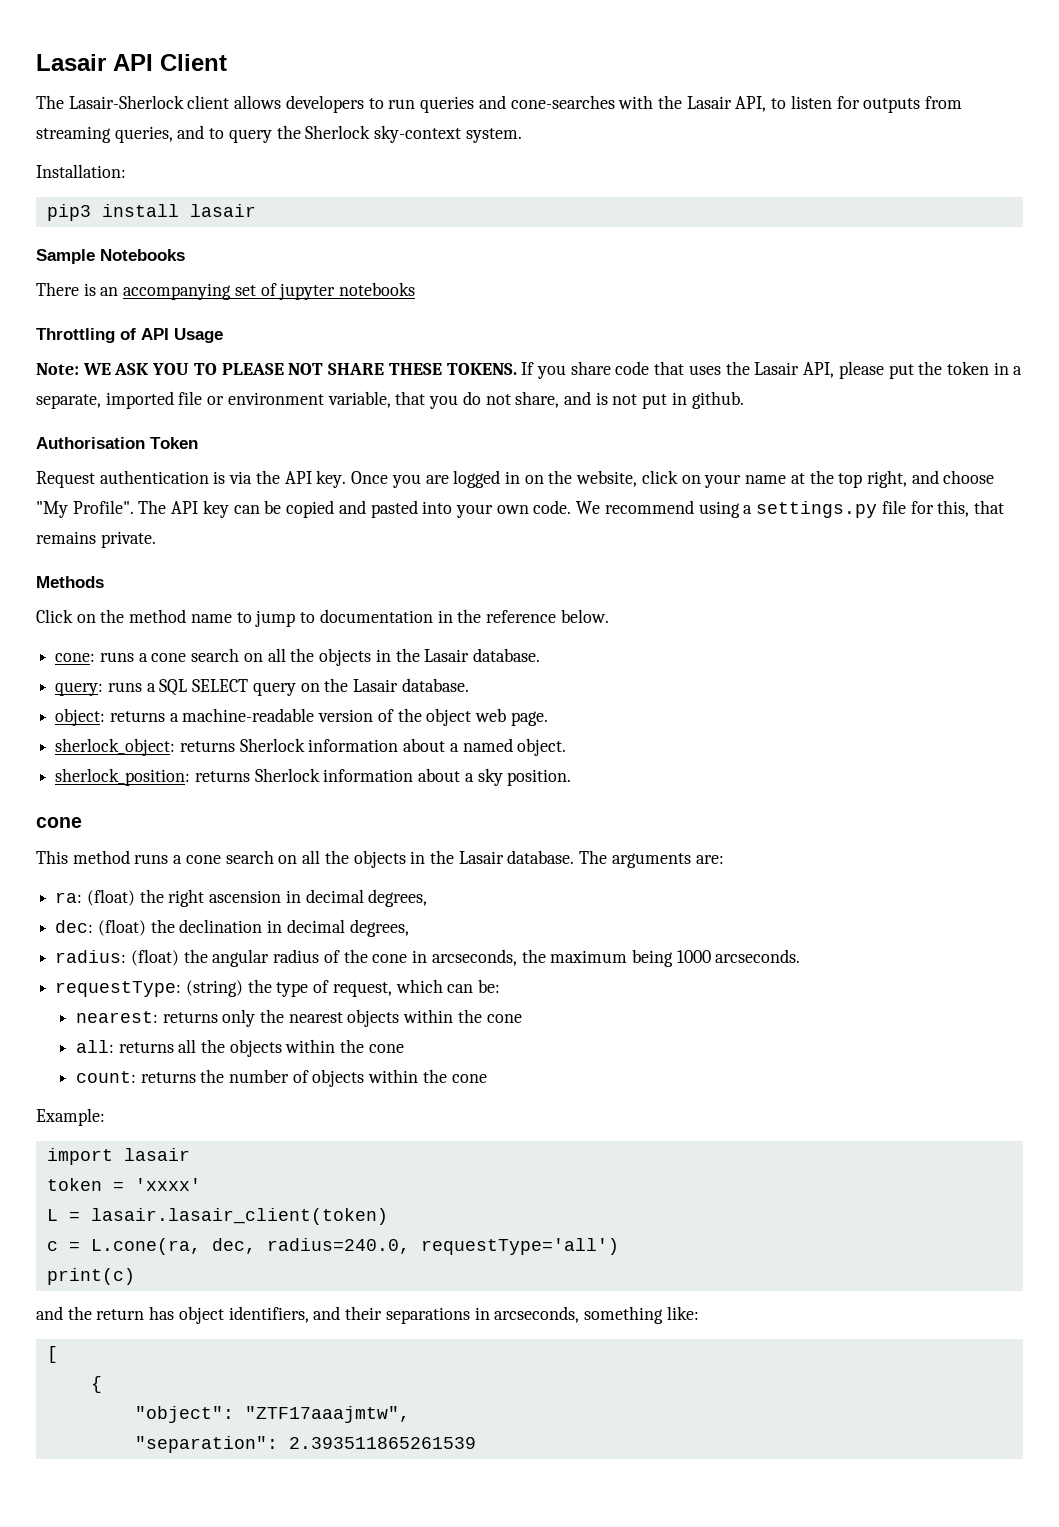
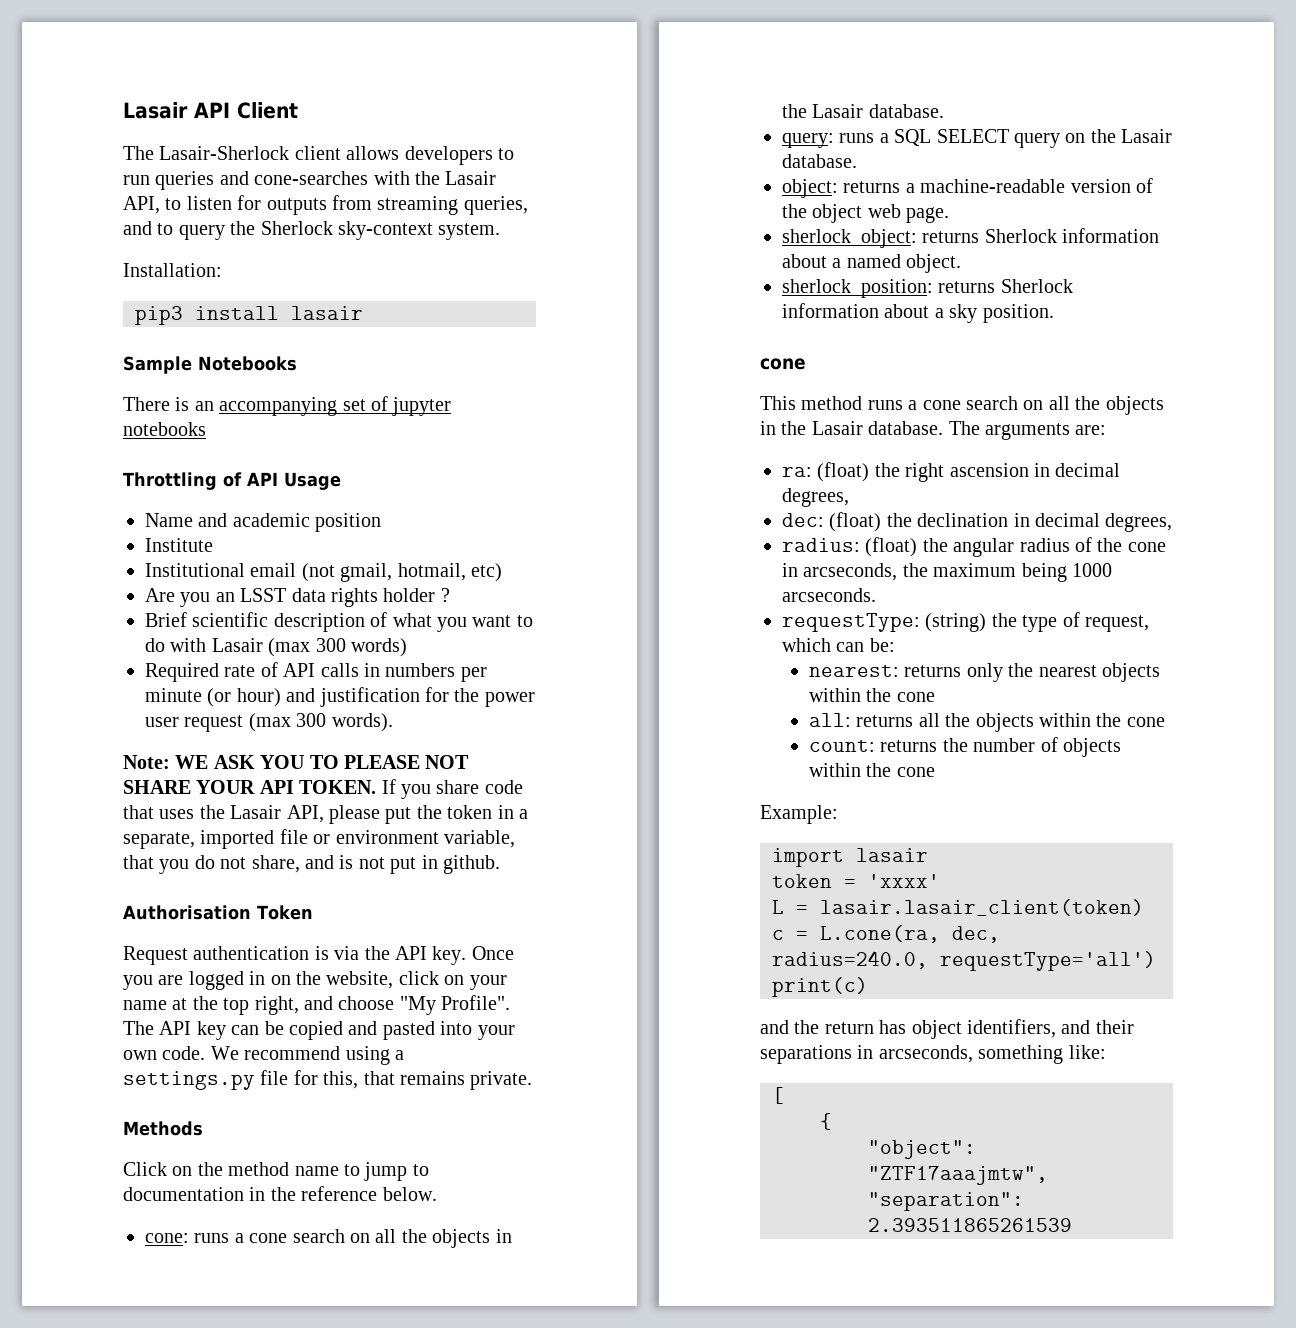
+ Name and academic position
+ Institute
+ Institutional email (not gmail, hotmail, etc)
+ Are you an LSST data rights holder ?
+ Brief scientific description of what you want to do with Lasair (max 300 words)
+ Required rate of API calls in numbers per minute (or hour) and justification for the power user request (max 300 words).
- Note: WE ASK YOU TO PLEASE NOT SHARE THESE TOKENS.
+ Note: WE ASK YOU TO PLEASE NOT SHARE YOUR API TOKEN.

